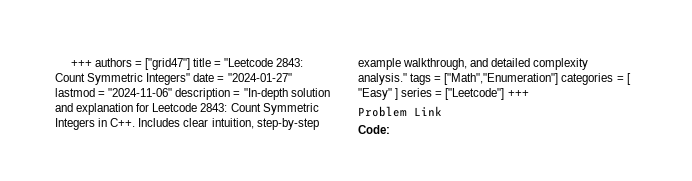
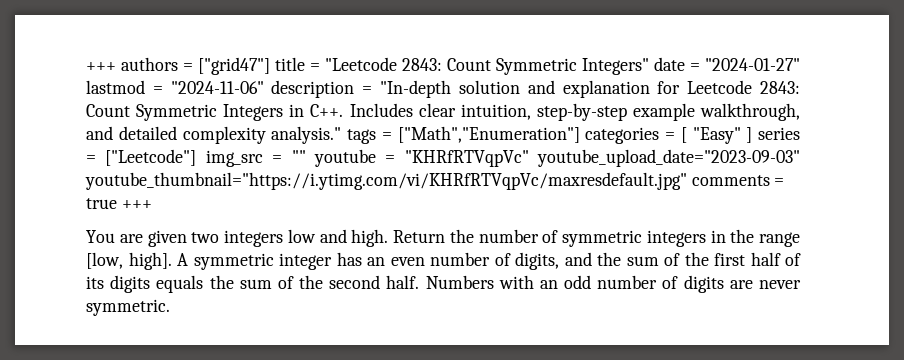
- +++ authors = ["grid47"] title = "Leetcode 2843: Count Symmetric Integers" date = "2024-01-27" lastmod = "2024-11-06" description = "In-depth solution and explanation for Leetcode 2843: Count Symmetric Integers in C++. Includes clear intuition, step-by-step example walkthrough, and detailed complexity analysis." tags = ["Math","Enumeration"] categories = [ "Easy" ] series = ["Leetcode"] +++
- Problem Link
- Code:
+ +++ authors = ["grid47"] title = "Leetcode 2843: Count Symmetric Integers" date = "2024-01-27" lastmod = "2024-11-06" description = "In-depth solution and explanation for Leetcode 2843: Count Symmetric Integers in C++. Includes clear intuition, step-by-step example walkthrough, and detailed complexity analysis." tags = ["Math","Enumeration"] categories = [ "Easy" ] series = ["Leetcode"] img_src = "" youtube = "KHRfRTVqpVc" youtube_upload_date="2023-09-03" youtube_thumbnail="https://i.ytimg.com/vi/KHRfRTVqpVc/maxresdefault.jpg" comments = true +++
+ You are given two integers low and high. Return the number of symmetric integers in the range [low, high]. A symmetric integer has an even number of digits, and the sum of the first half of its digits equals the sum of the second half. Numbers with an odd number of digits are never symmetric.

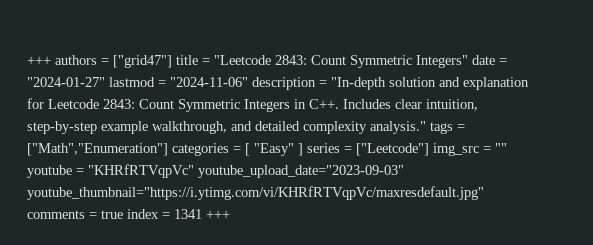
- Count Symmetric Integers in C++. Includes clear intuition, step-by-step example walkthrough, and detailed complexity analysis." tags = ["Math","Enumeration"] categories = [ "Easy" ] series = ["Leetcode"] img_src = "" youtube = "KHRfRTVqpVc" youtube_upload_date="2023-09-03" youtube_thumbnail="https://i.ytimg.com/vi/KHRfRTVqpVc/maxresdefault.jpg" comments = true +++
- You are given two integers low and high. Return the number of symmetric integers in the range [low, high]. A symmetric integer has an even number of digits, and the sum of the first half of its digits equals the sum of the second half. Numbers with an odd number of digits are never symmetric.
+ Count Symmetric Integers in C++. Includes clear intuition, step-by-step example walkthrough, and detailed complexity analysis." tags = ["Math","Enumeration"] categories = [ "Easy" ] series = ["Leetcode"] img_src = "" youtube = "KHRfRTVqpVc" youtube_upload_date="2023-09-03" youtube_thumbnail="https://i.ytimg.com/vi/KHRfRTVqpVc/maxresdefault.jpg" comments = true index = 1341 +++

